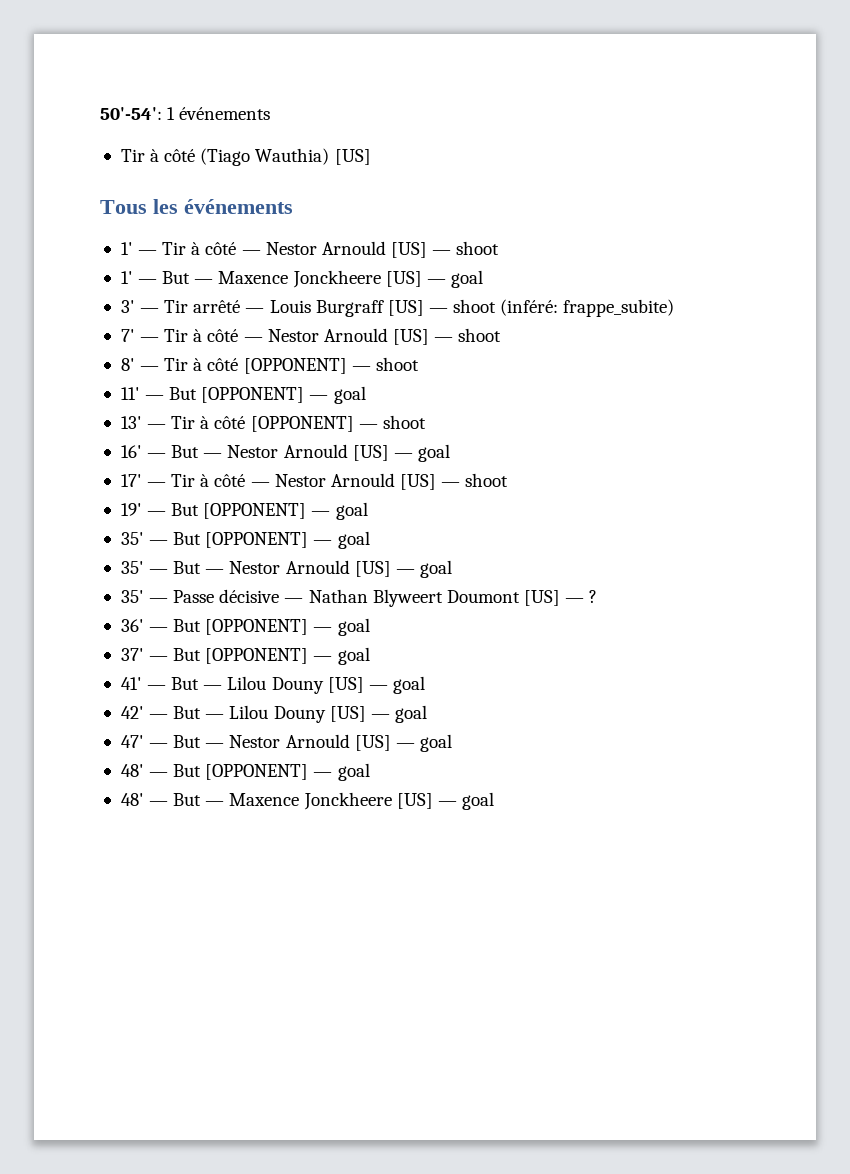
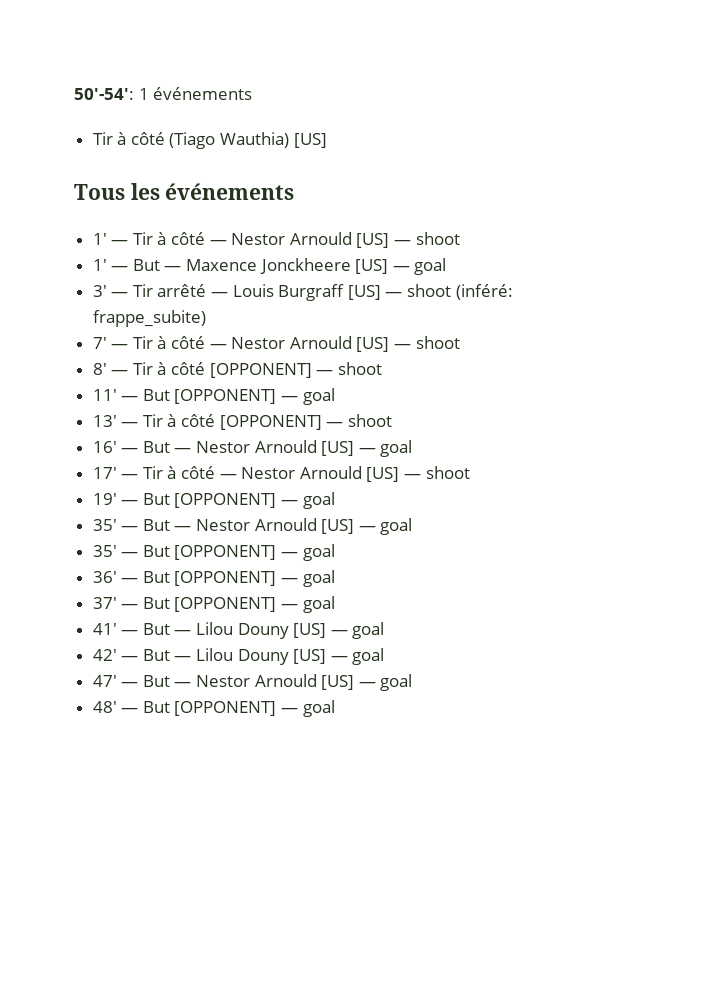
- 35' — But [OPPONENT] — goal
- 35' — Passe décisive — Nathan Blyweert Doumont [US] — ?
+ 35' — But [OPPONENT] — goal
- 48' — But — Maxence Jonckheere [US] — goal

